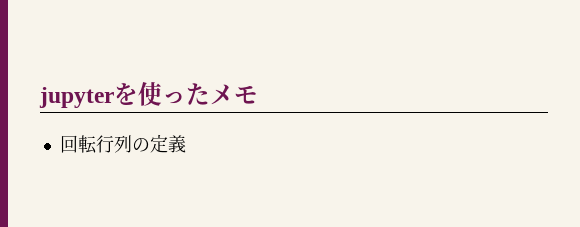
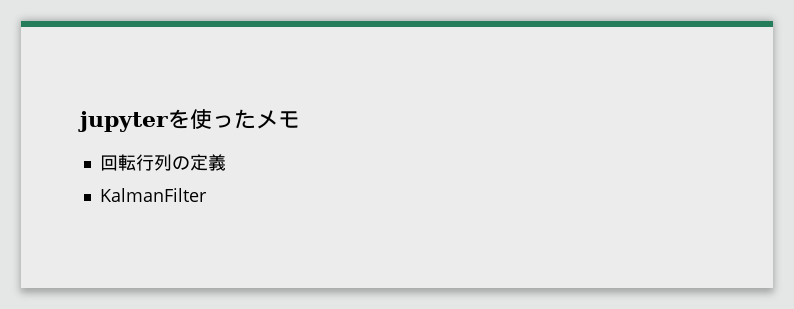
+ KalmanFilter

